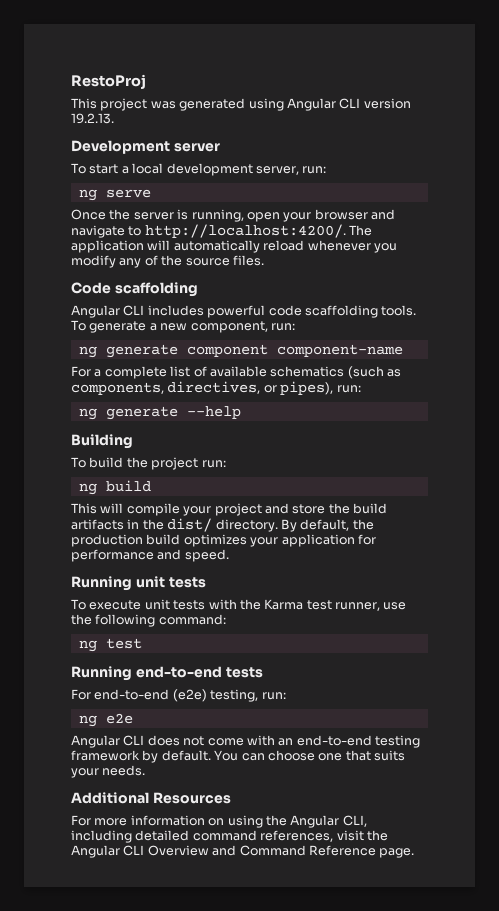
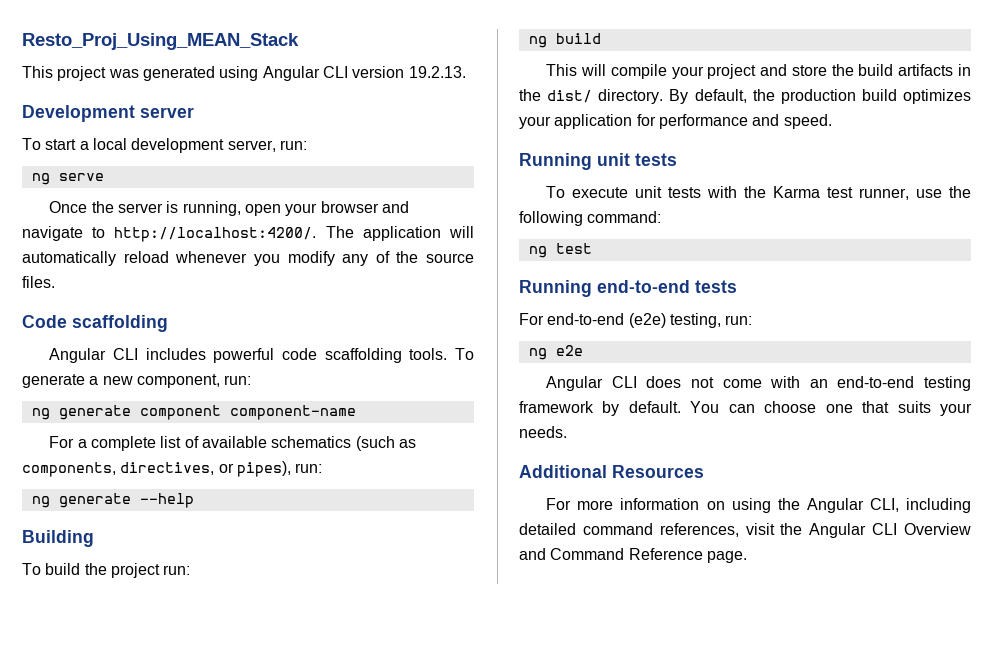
- RestoProj
+ Resto_Proj_Using_MEAN_Stack

